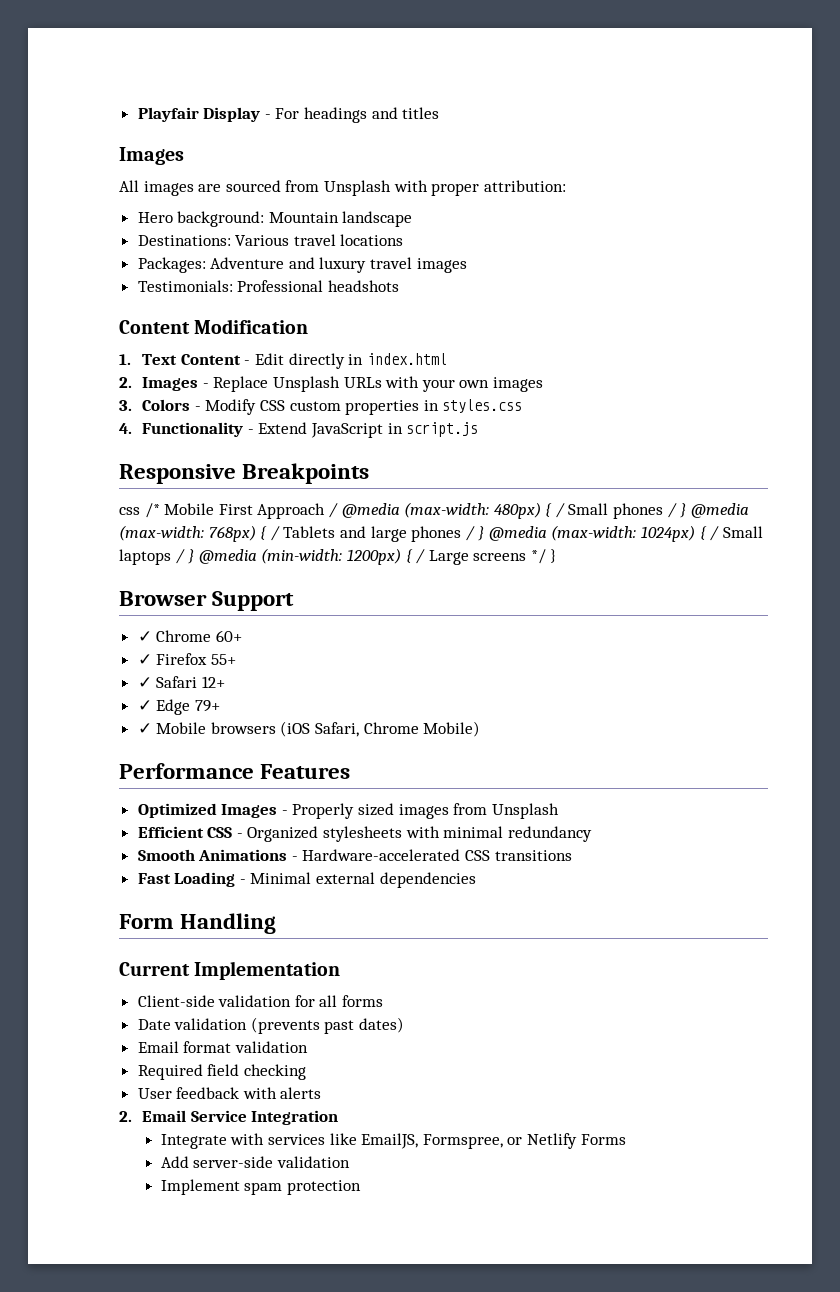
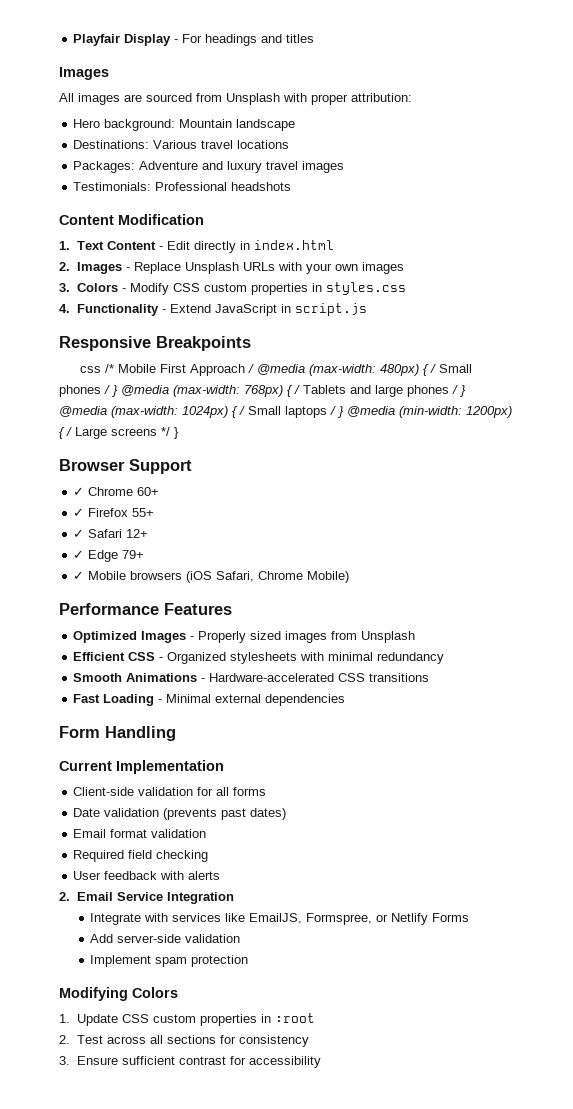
+ Modifying Colors
+ 1. Update CSS custom properties in :root
+ 2. Test across all sections for consistency
+ 3. Ensure sufficient contrast for accessibility

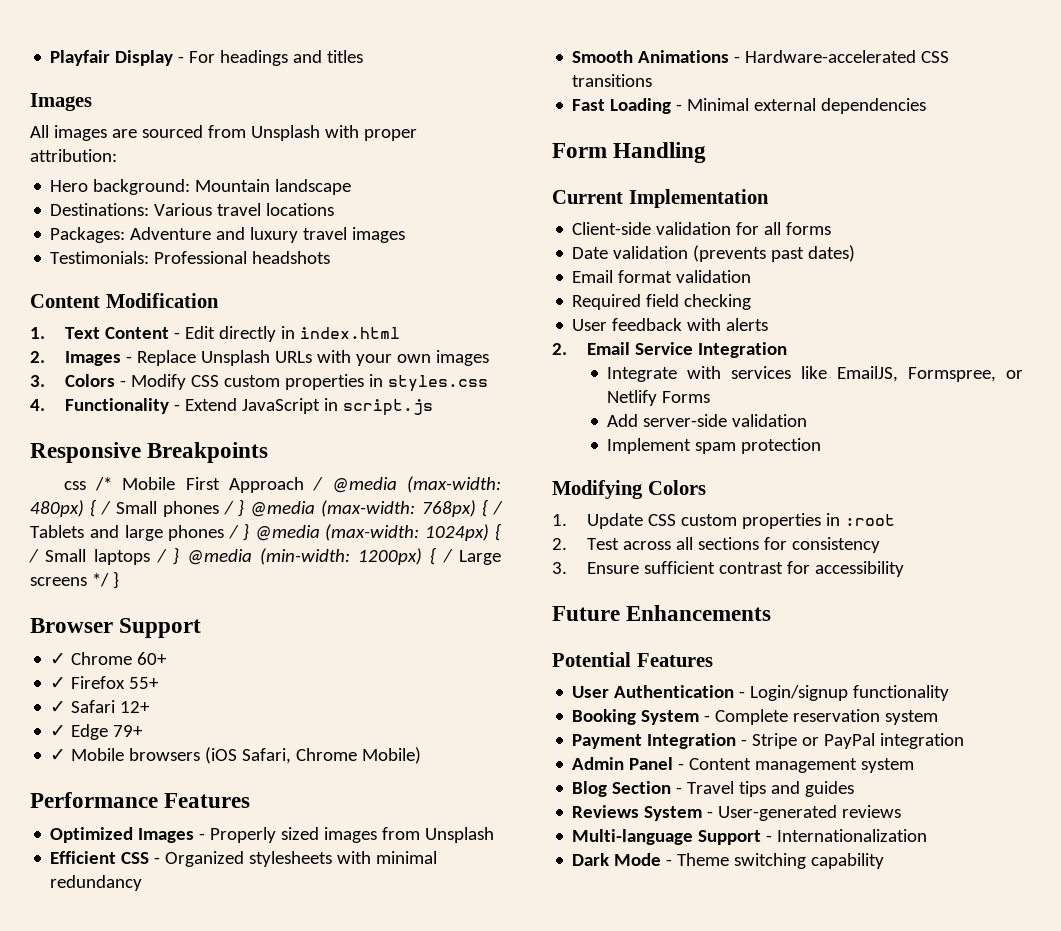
+ Future Enhancements
+ Potential Features
+ User Authentication - Login/signup functionality
+ Booking System - Complete reservation system
+ Payment Integration - Stripe or PayPal integration
+ Admin Panel - Content management system
+ Blog Section - Travel tips and guides
+ Reviews System - User-generated reviews
+ Multi-language Support - Internationalization
+ Dark Mode - Theme switching capability

